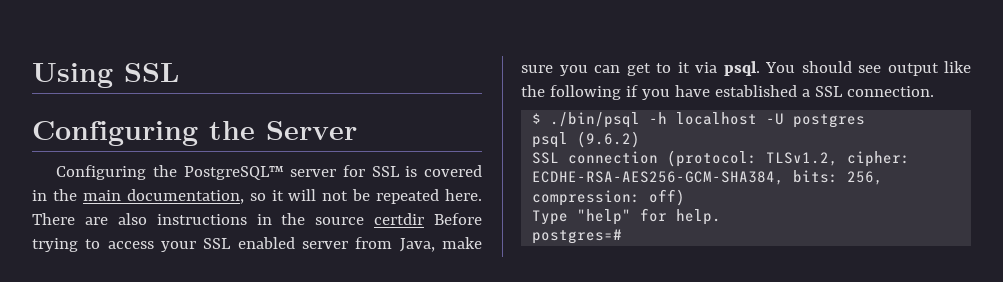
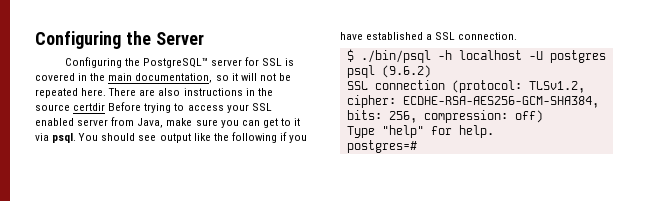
- Using SSL

